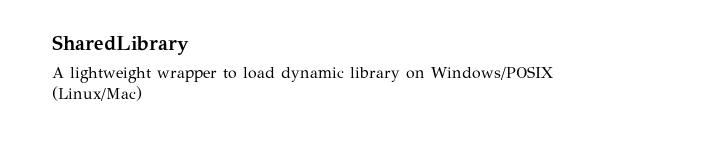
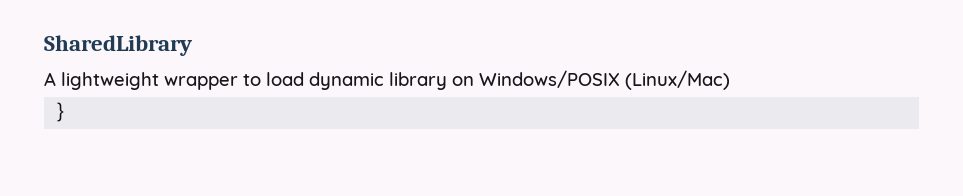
+ }

